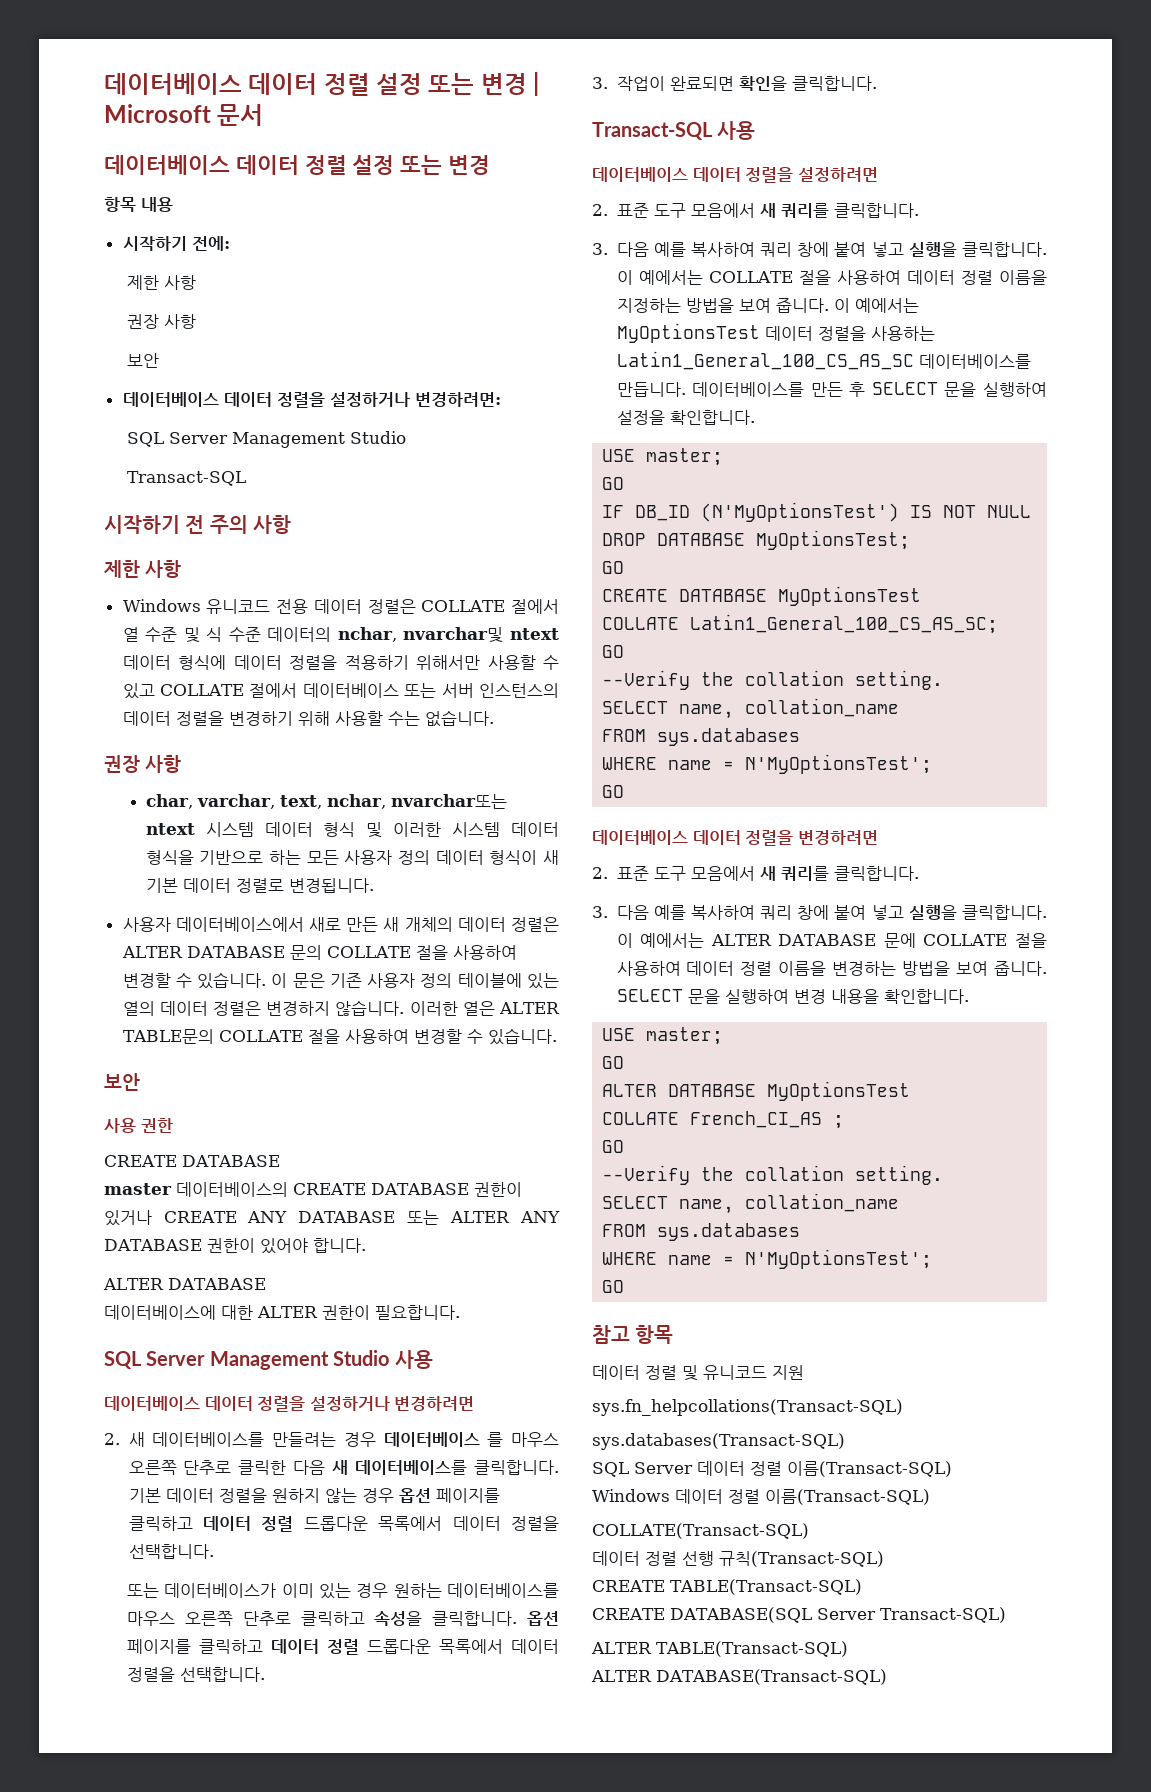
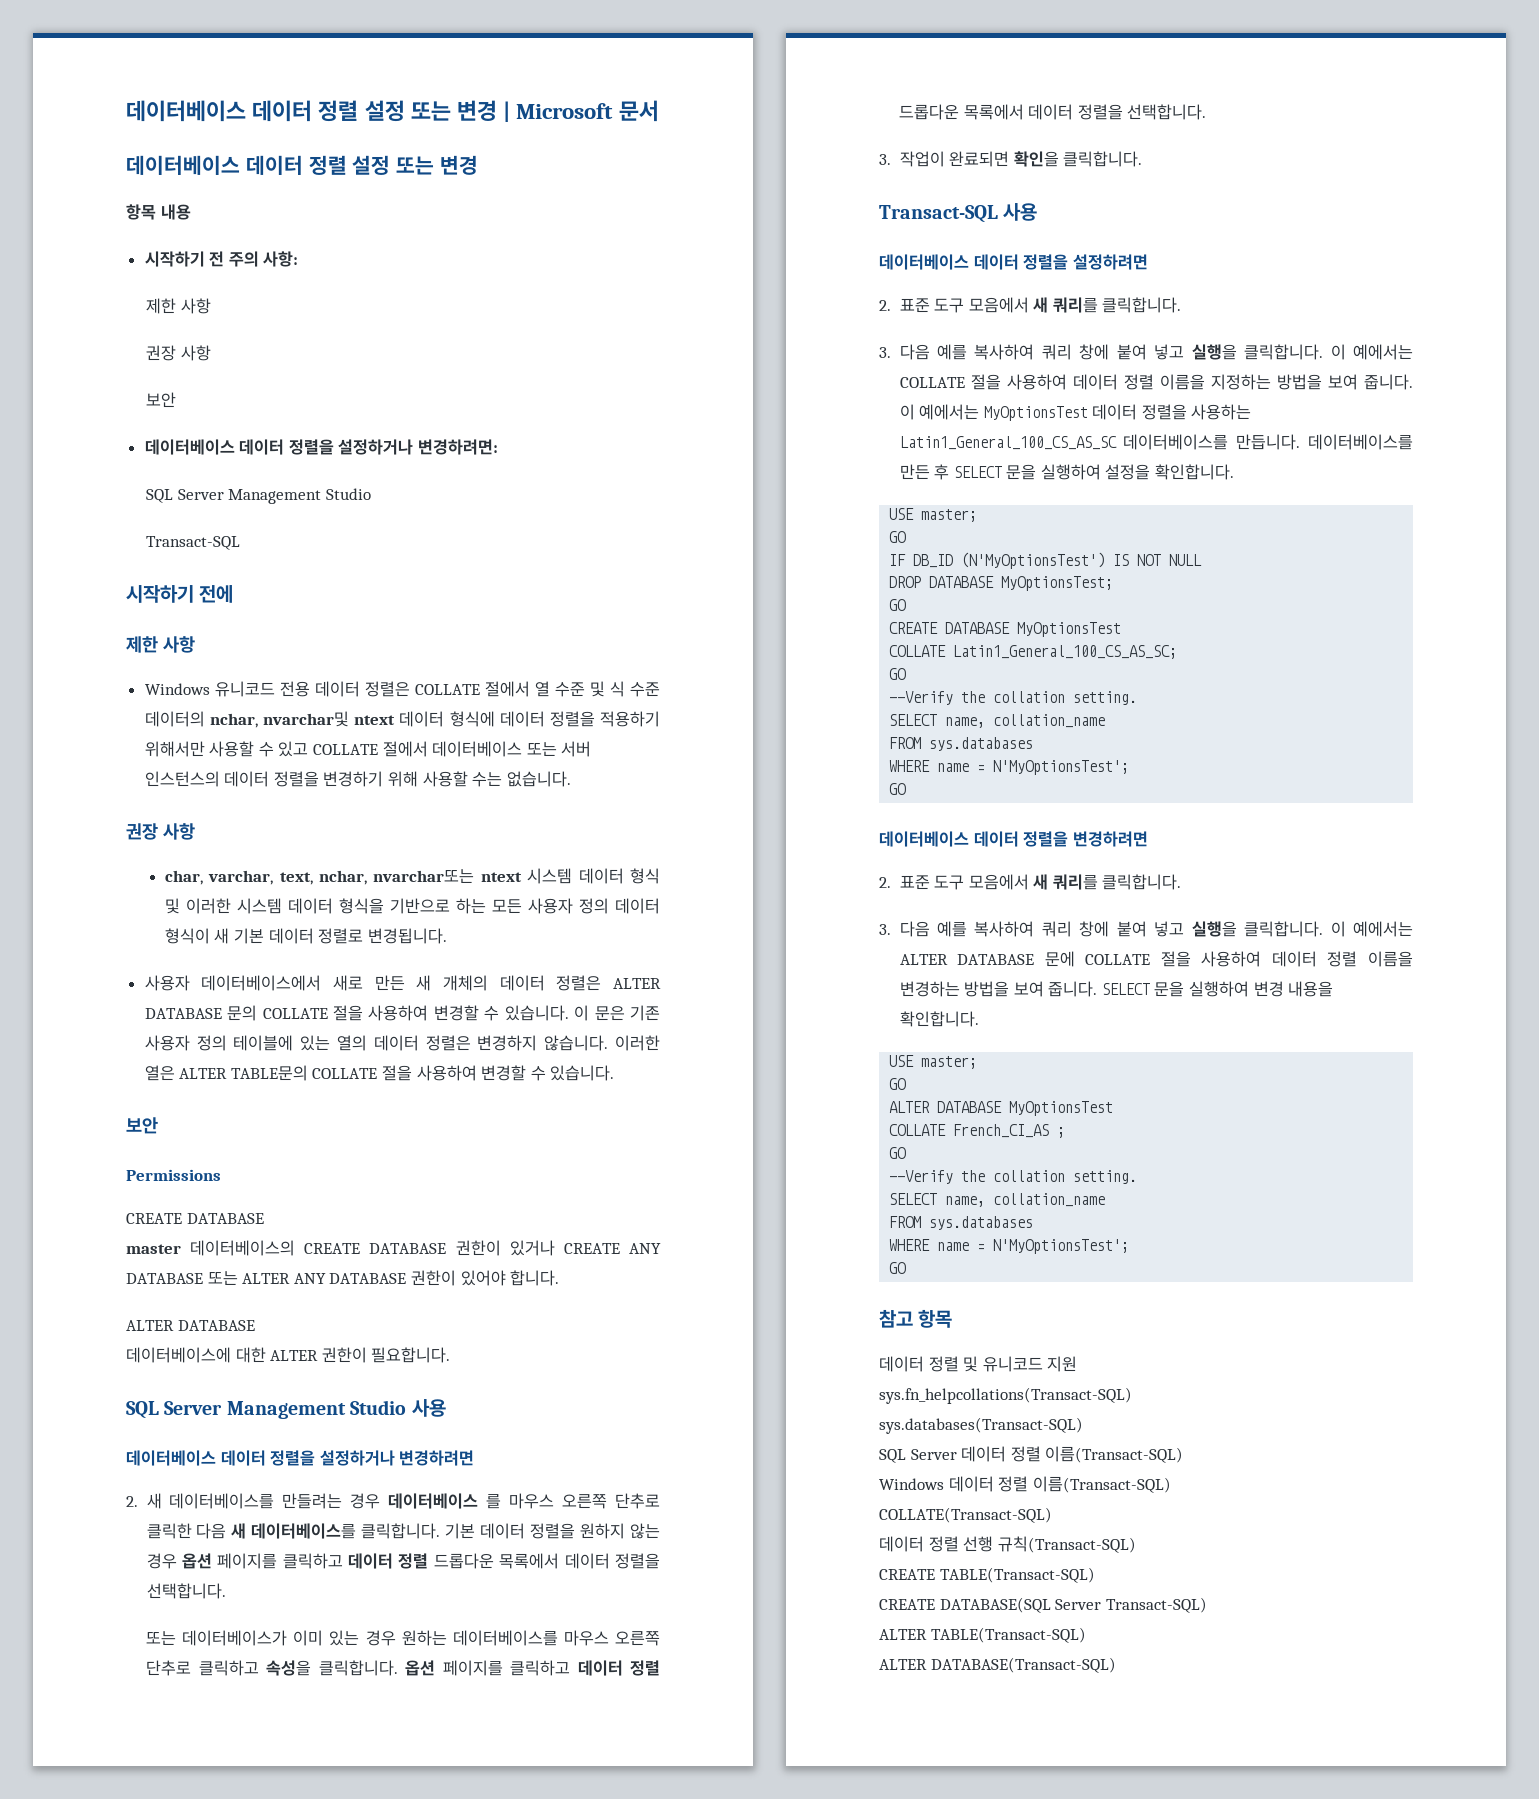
- 시작하기 전에:
+ 시작하기 전 주의 사항:
- 시작하기 전 주의 사항
+ 시작하기 전에
- 사용 권한
+ Permissions

